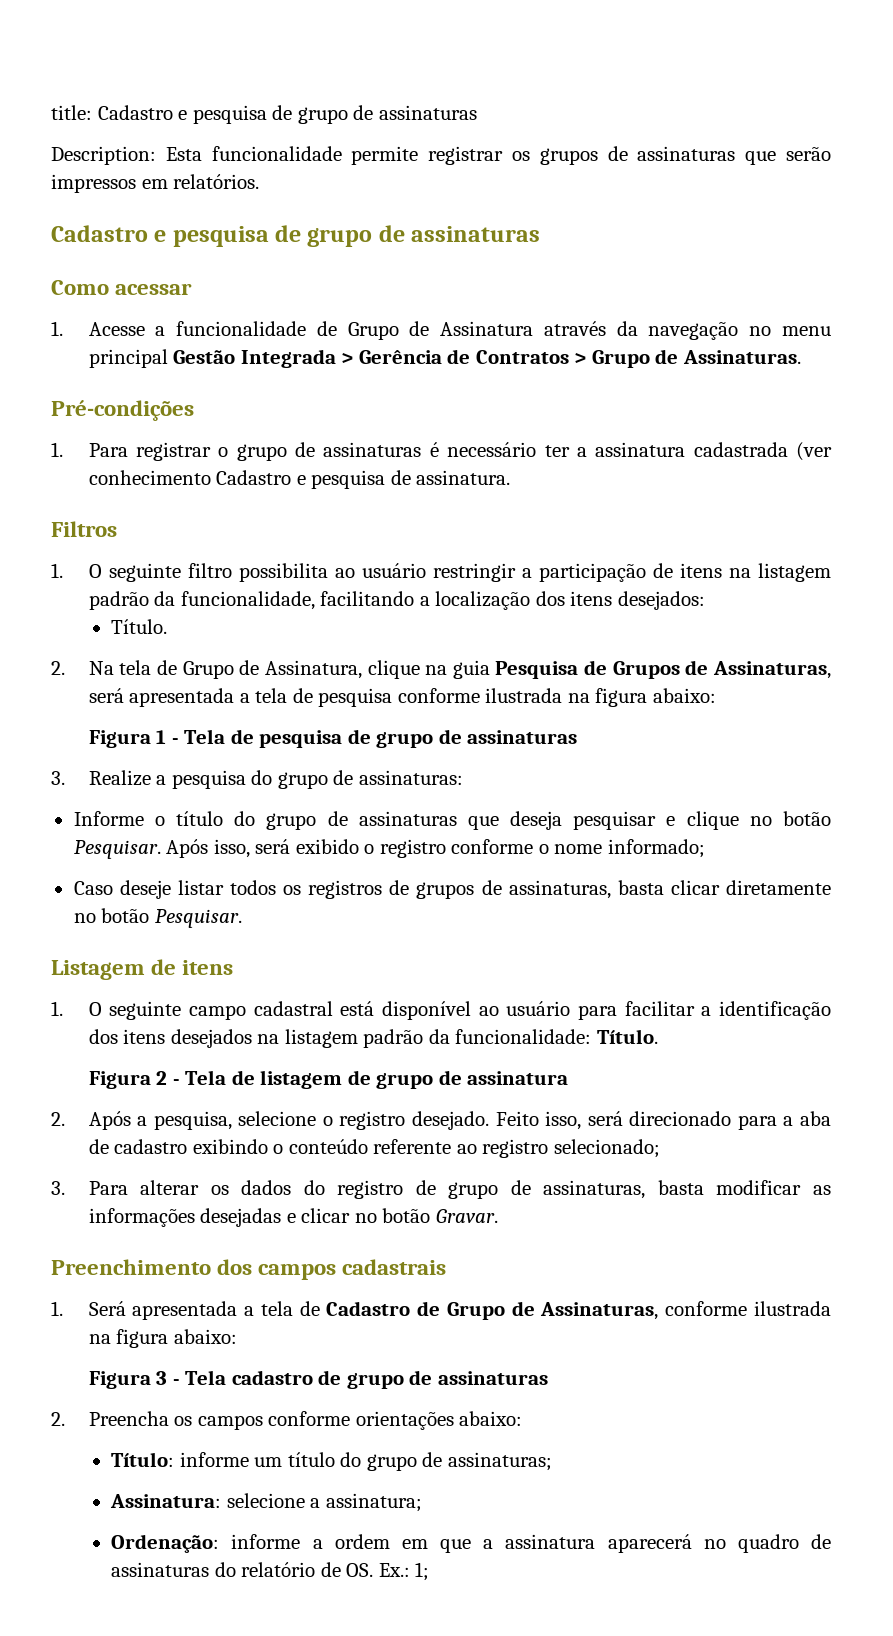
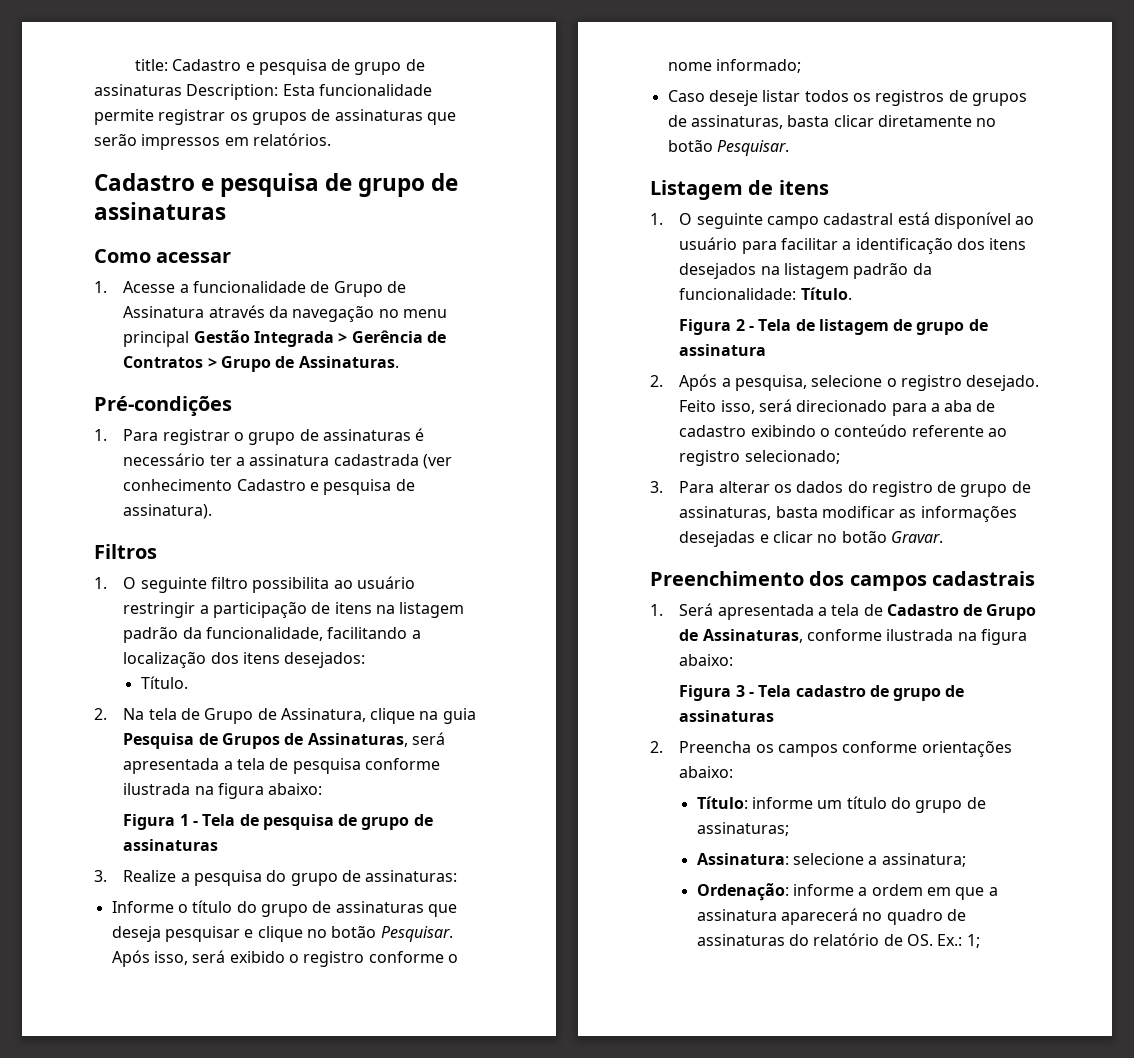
- title: Cadastro e pesquisa de grupo de assinaturas
- Description: Esta funcionalidade permite registrar os grupos de assinaturas que serão impressos em relatórios.
+ title: Cadastro e pesquisa de grupo de assinaturas Description: Esta funcionalidade permite registrar os grupos de assinaturas que serão impressos em relatórios.
- 1. Para registrar o grupo de assinaturas é necessário ter a assinatura cadastrada (ver conhecimento Cadastro e pesquisa de assinatura.
+ 1. Para registrar o grupo de assinaturas é necessário ter a assinatura cadastrada (ver conhecimento Cadastro e pesquisa de assinatura).

